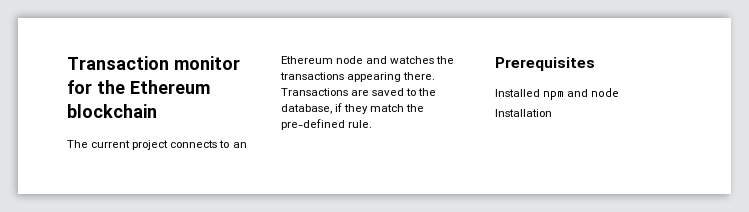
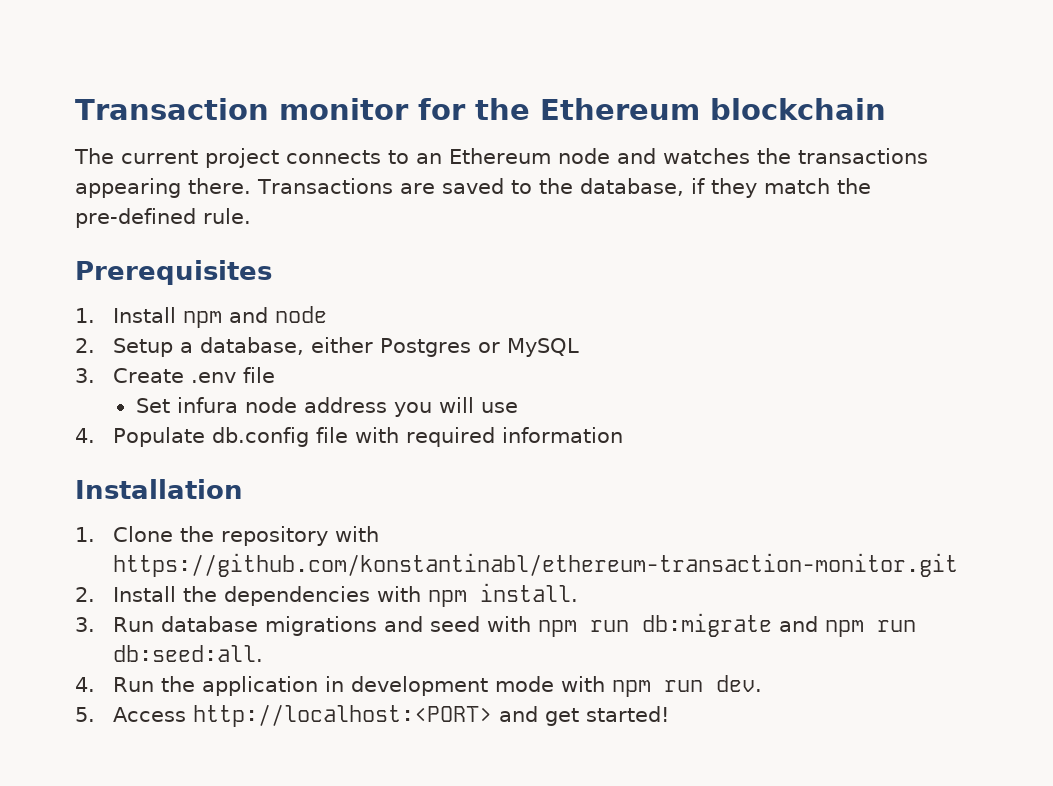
- Installed npm and node
+ 1. Install npm and node
+ 2. Setup a database, either Postgres or MySQL
+ 3. Create .env file
+ Set infura node address you will use
+ 4. Populate db.config file with required information
  Installation
+ 1. Clone the repository with https://github.com/konstantinabl/ethereum-transaction-monitor.git
+ 2. Install the dependencies with npm install.
+ 3. Run database migrations and seed with npm run db:migrate and npm run db:seed:all.
+ 4. Run the application in development mode with npm run dev.
+ 5. Access http://localhost:<PORT> and get started!

